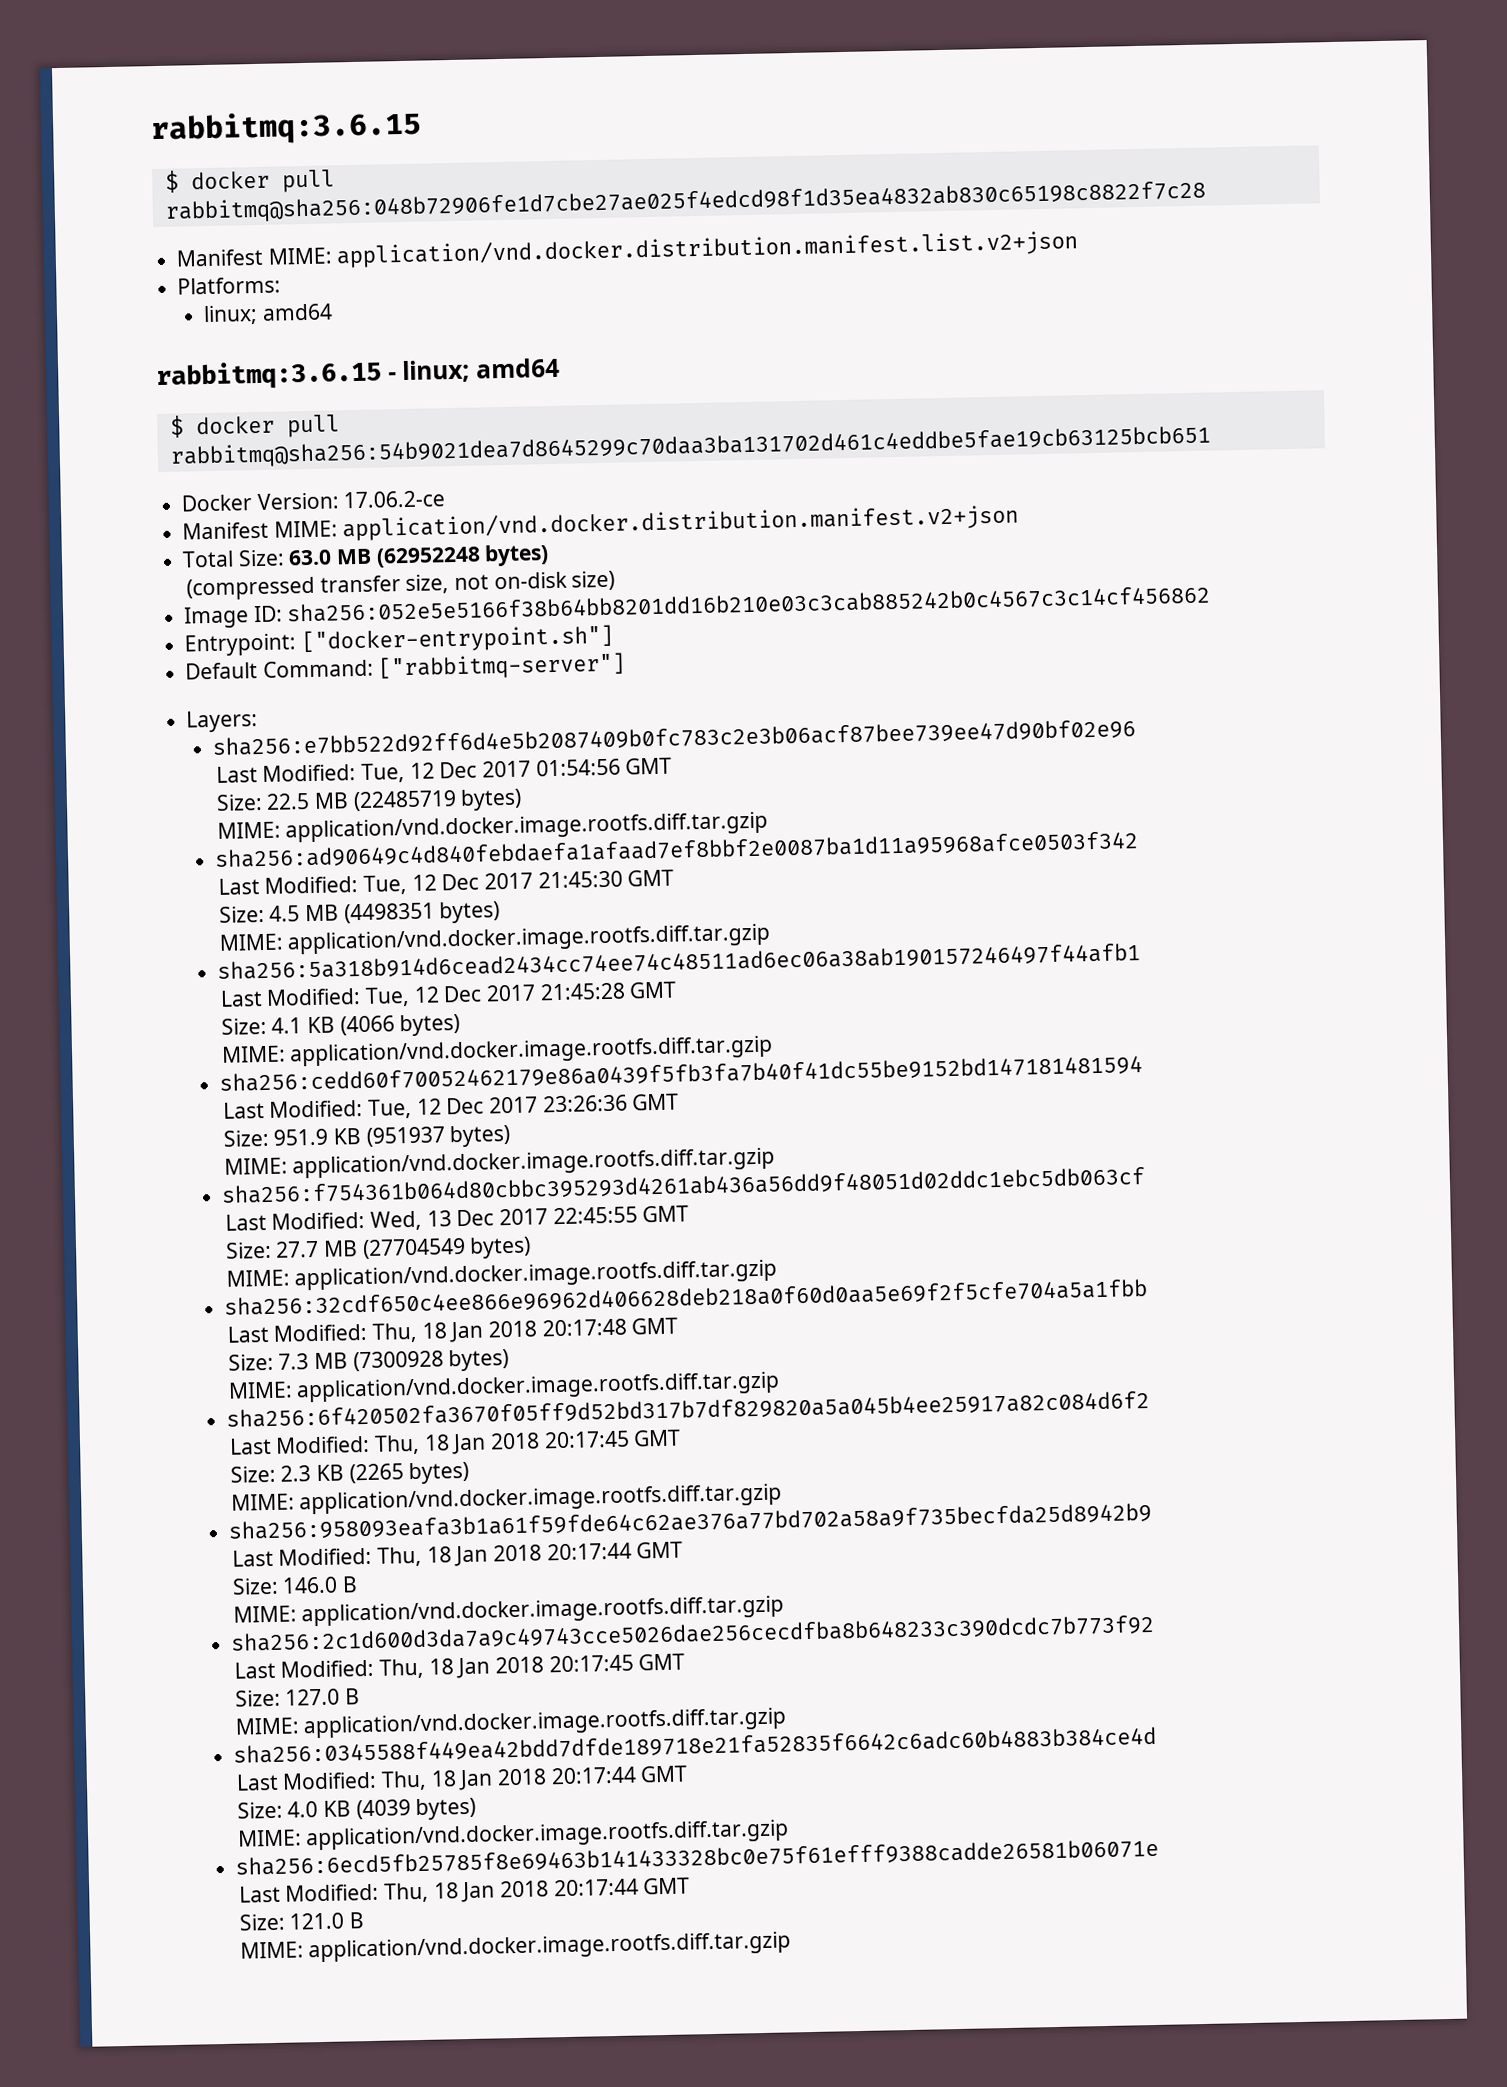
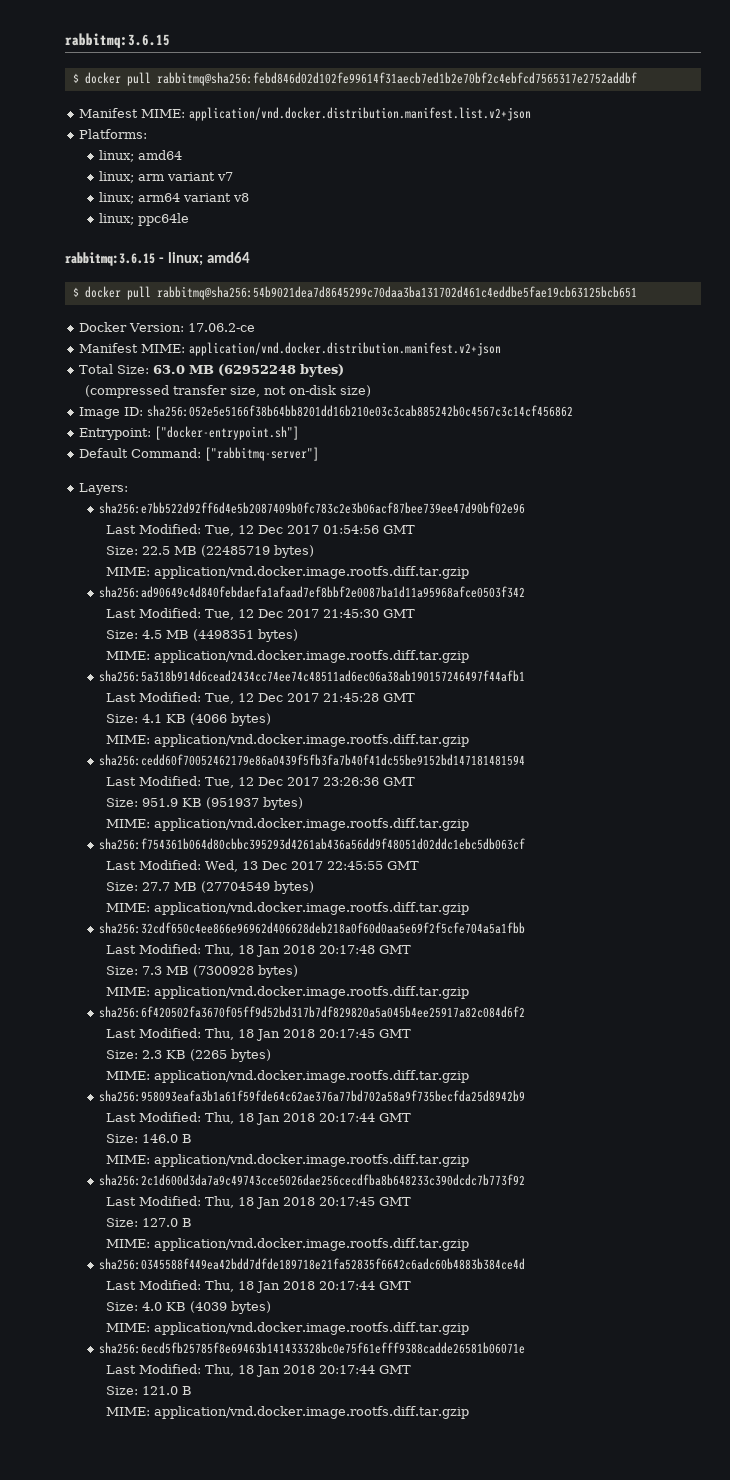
- $ docker pull rabbitmq@sha256:048b72906fe1d7cbe27ae025f4edcd98f1d35ea4832ab830c65198c8822f7c28
+ $ docker pull rabbitmq@sha256:febd846d02d102fe99614f31aecb7ed1b2e70bf2c4ebfcd7565317e2752addbf
+ linux; arm variant v7
+ linux; arm64 variant v8
+ linux; ppc64le

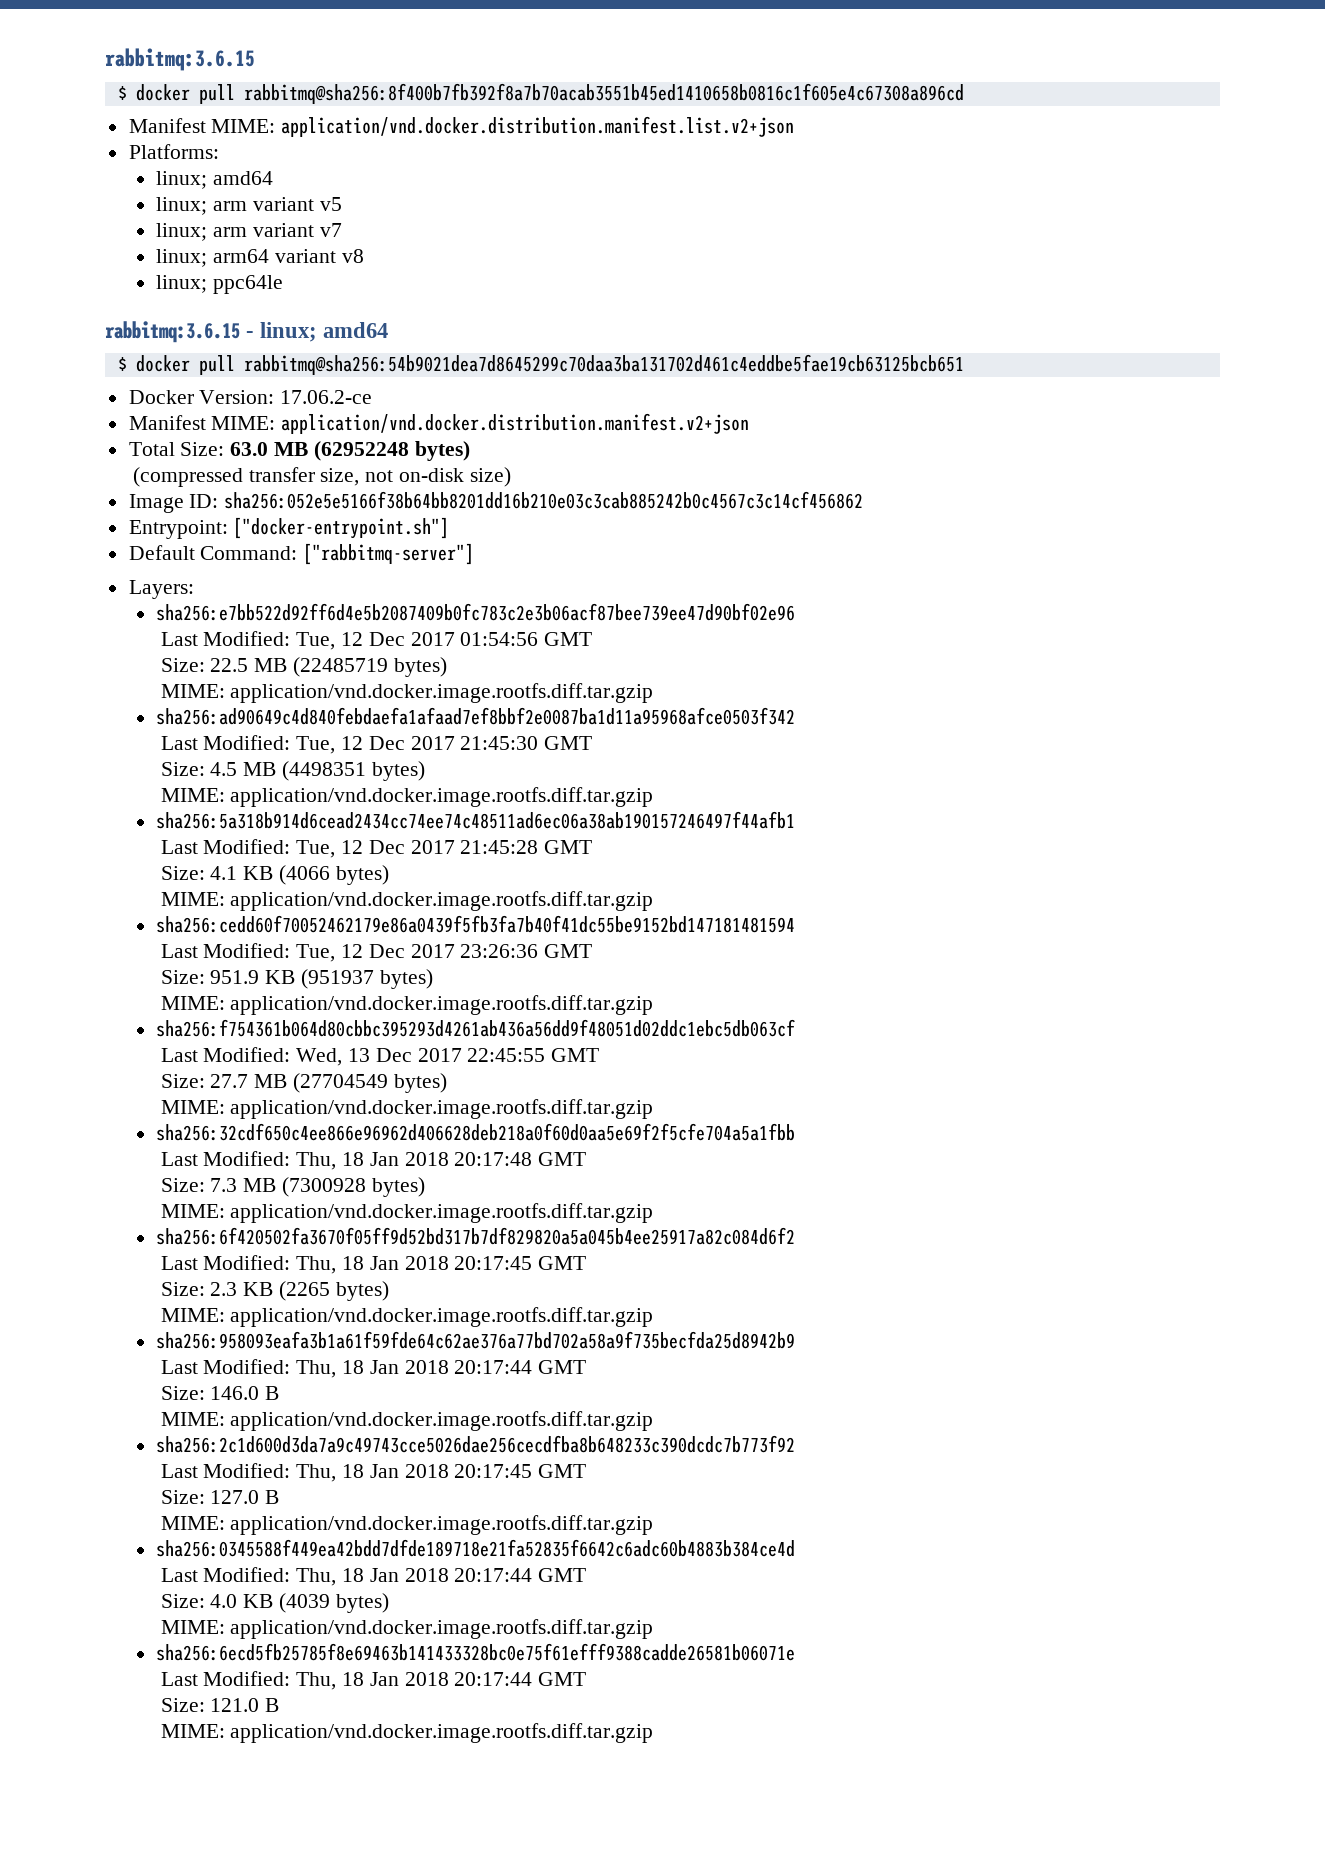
- $ docker pull rabbitmq@sha256:febd846d02d102fe99614f31aecb7ed1b2e70bf2c4ebfcd7565317e2752addbf
+ $ docker pull rabbitmq@sha256:8f400b7fb392f8a7b70acab3551b45ed1410658b0816c1f605e4c67308a896cd
+ linux; arm variant v5

